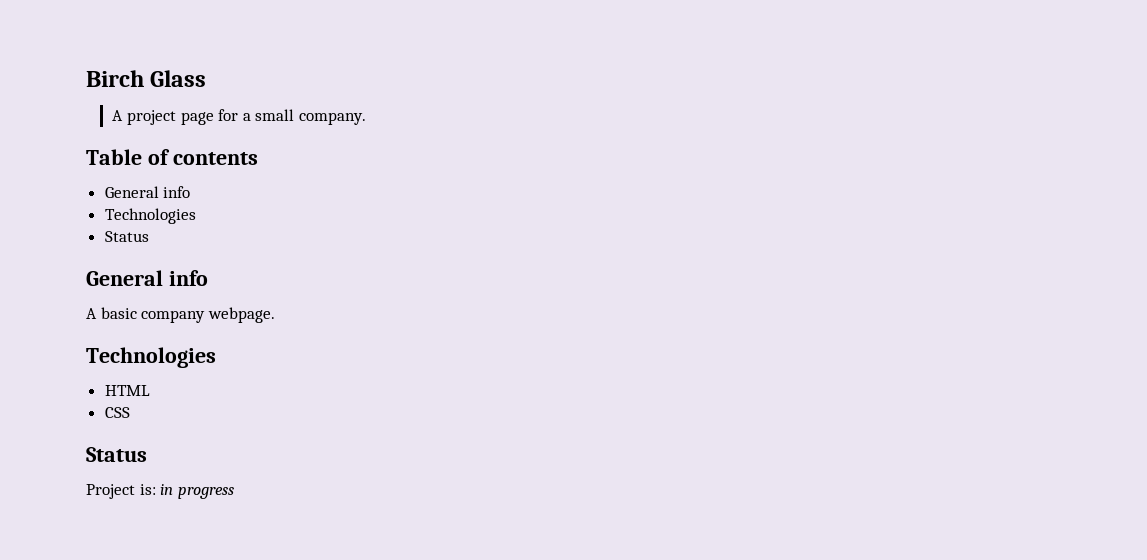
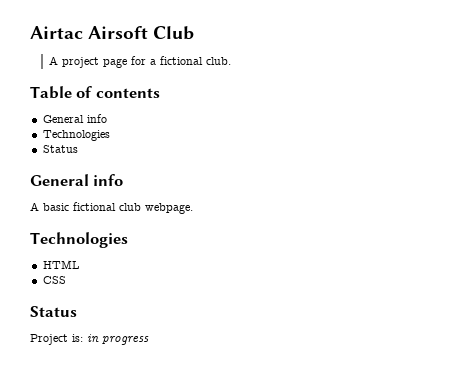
- Birch Glass
+ Airtac Airsoft Club
- A project page for a small company.
+ A project page for a fictional club.
- A basic company webpage.
+ A basic fictional club webpage.

